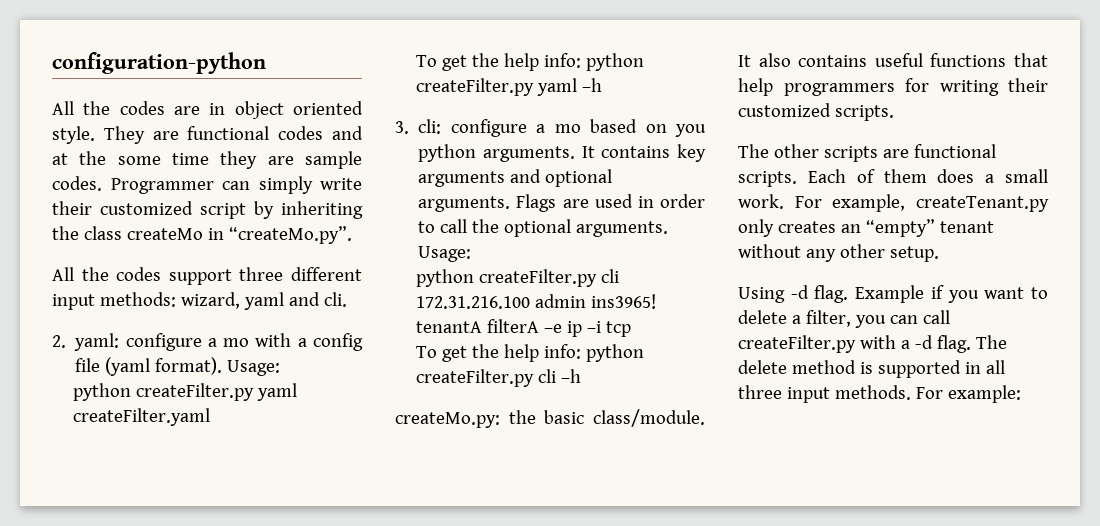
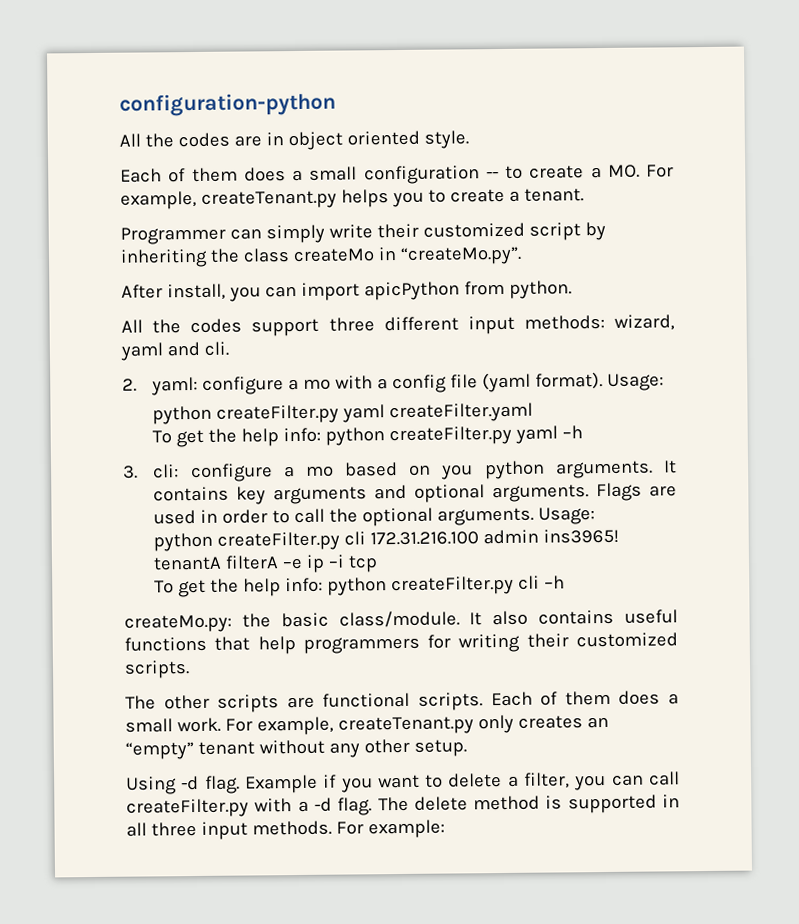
- All the codes are in object oriented style. They are functional codes and at the some time they are sample codes. Programmer can simply write their customized script by inheriting the class createMo in “createMo.py”.
+ All the codes are in object oriented style.
+ Each of them does a small configuration -- to create a MO. For example, createTenant.py helps you to create a tenant.
+ Programmer can simply write their customized script by inheriting the class createMo in “createMo.py”.
+ After install, you can import apicPython from python.

